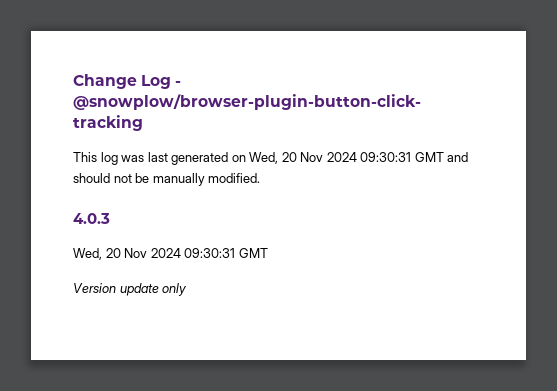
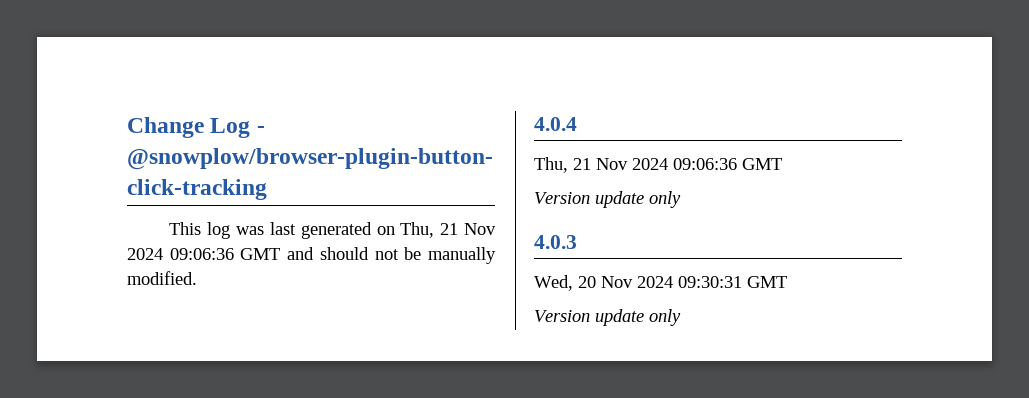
- This log was last generated on Wed, 20 Nov 2024 09:30:31 GMT and should not be manually modified.
+ This log was last generated on Thu, 21 Nov 2024 09:06:36 GMT and should not be manually modified.
+ 4.0.4
+ Thu, 21 Nov 2024 09:06:36 GMT
+ Version update only

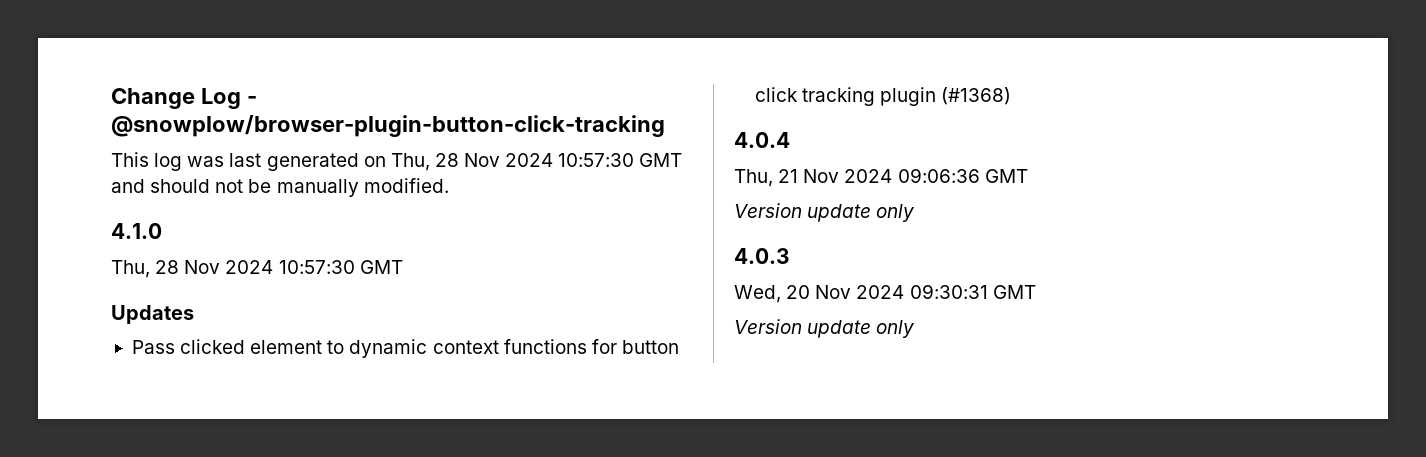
- This log was last generated on Thu, 21 Nov 2024 09:06:36 GMT and should not be manually modified.
+ This log was last generated on Thu, 28 Nov 2024 10:57:30 GMT and should not be manually modified.
+ 4.1.0
+ Thu, 28 Nov 2024 10:57:30 GMT
+ Updates
+ Pass clicked element to dynamic context functions for button click tracking plugin (#1368)

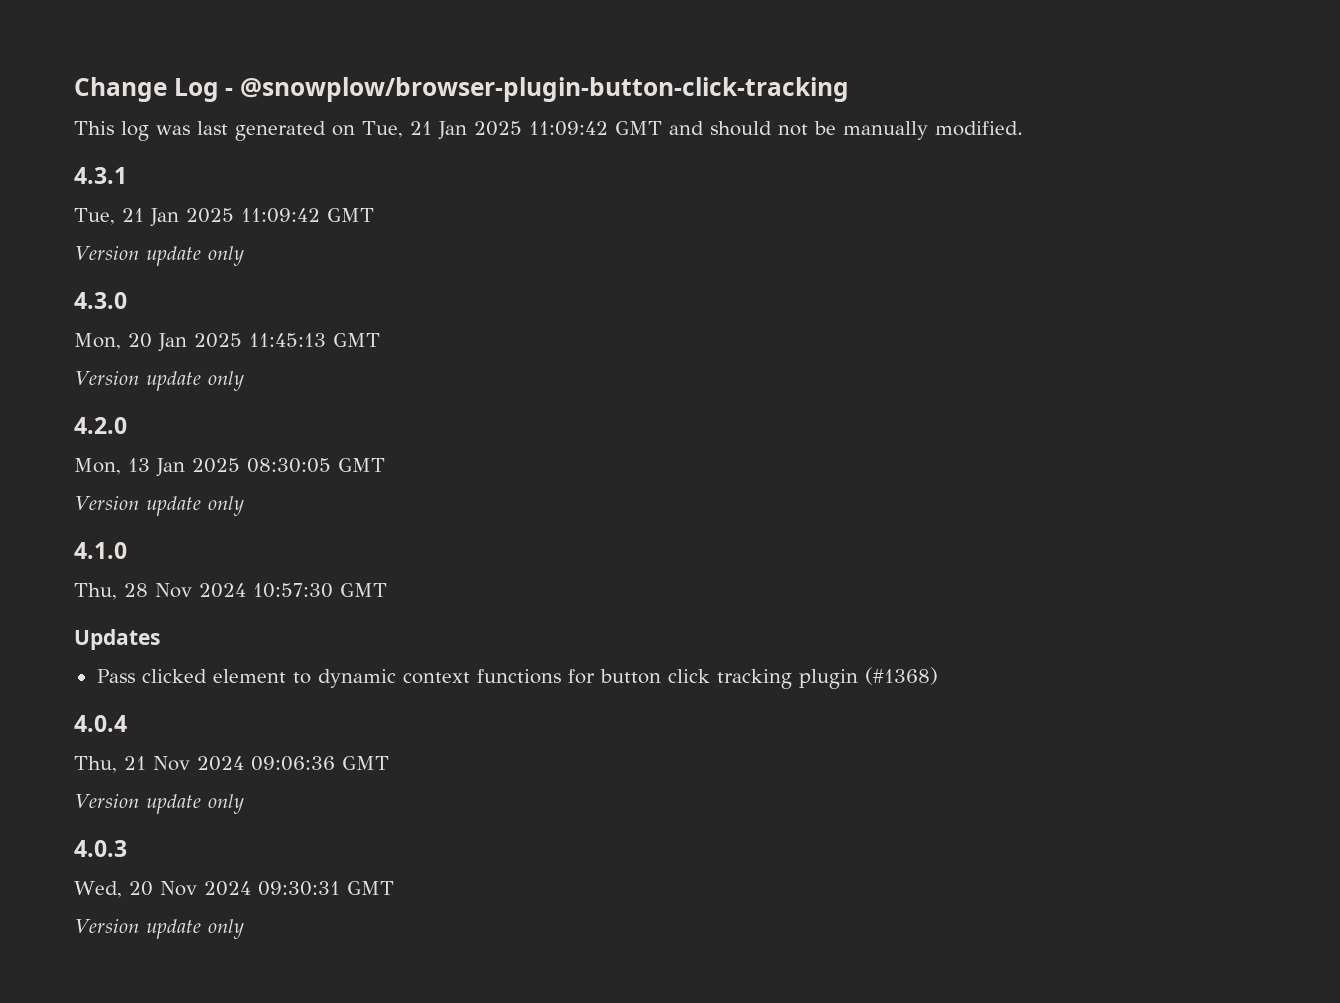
- This log was last generated on Thu, 28 Nov 2024 10:57:30 GMT and should not be manually modified.
+ This log was last generated on Tue, 21 Jan 2025 11:09:42 GMT and should not be manually modified.
+ 4.3.1
+ Tue, 21 Jan 2025 11:09:42 GMT
+ Version update only
+ 4.3.0
+ Mon, 20 Jan 2025 11:45:13 GMT
+ Version update only
+ 4.2.0
+ Mon, 13 Jan 2025 08:30:05 GMT
+ Version update only

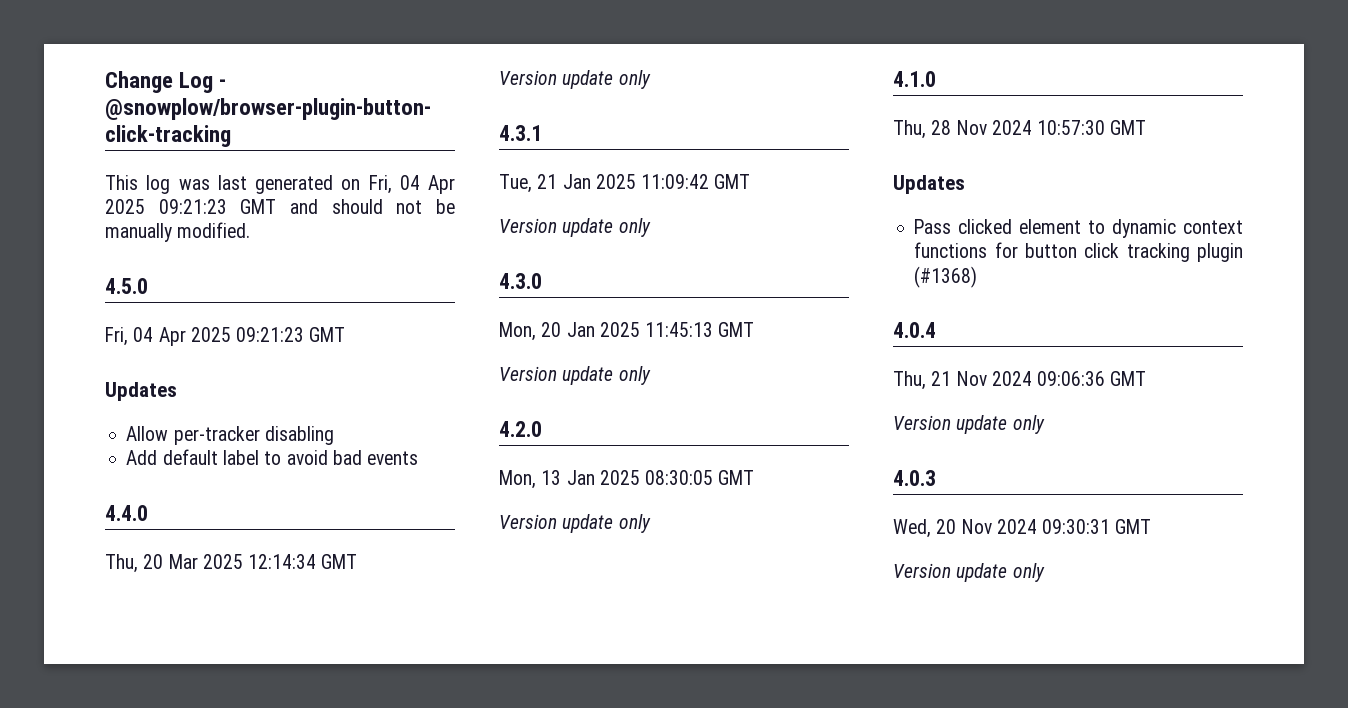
- This log was last generated on Tue, 21 Jan 2025 11:09:42 GMT and should not be manually modified.
+ This log was last generated on Fri, 04 Apr 2025 09:21:23 GMT and should not be manually modified.
+ 4.5.0
+ Fri, 04 Apr 2025 09:21:23 GMT
+ Updates
+ Allow per-tracker disabling
+ Add default label to avoid bad events
+ 4.4.0
+ Thu, 20 Mar 2025 12:14:34 GMT
+ Version update only

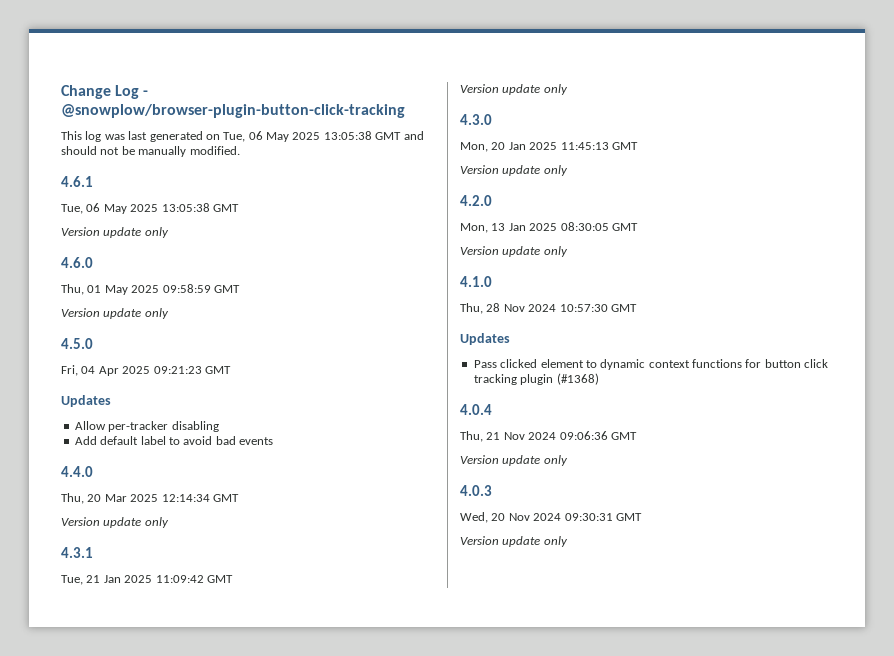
- This log was last generated on Fri, 04 Apr 2025 09:21:23 GMT and should not be manually modified.
+ This log was last generated on Tue, 06 May 2025 13:05:38 GMT and should not be manually modified.
+ 4.6.1
+ Tue, 06 May 2025 13:05:38 GMT
+ Version update only
+ 4.6.0
+ Thu, 01 May 2025 09:58:59 GMT
+ Version update only

